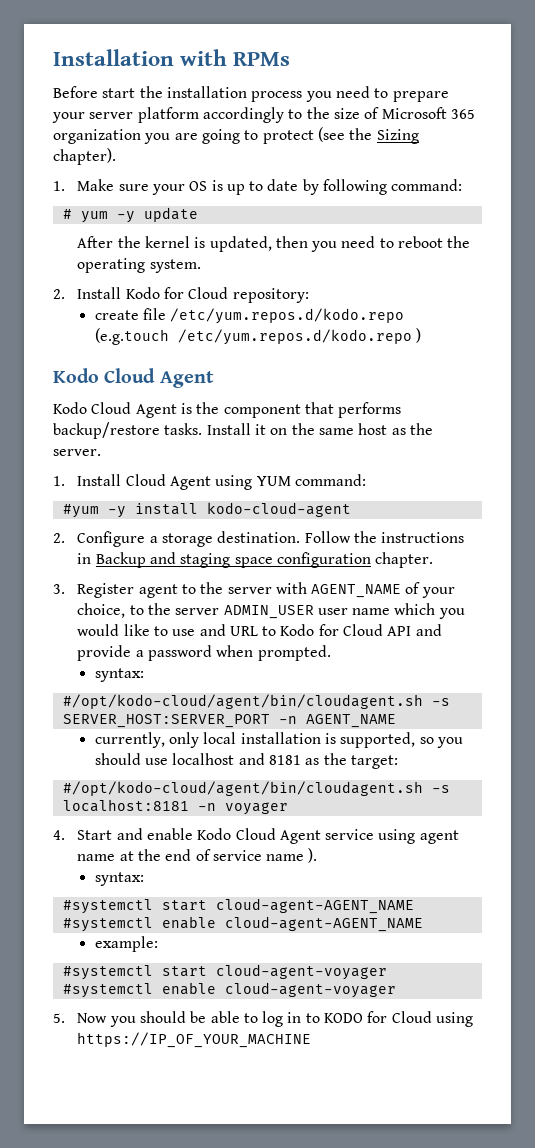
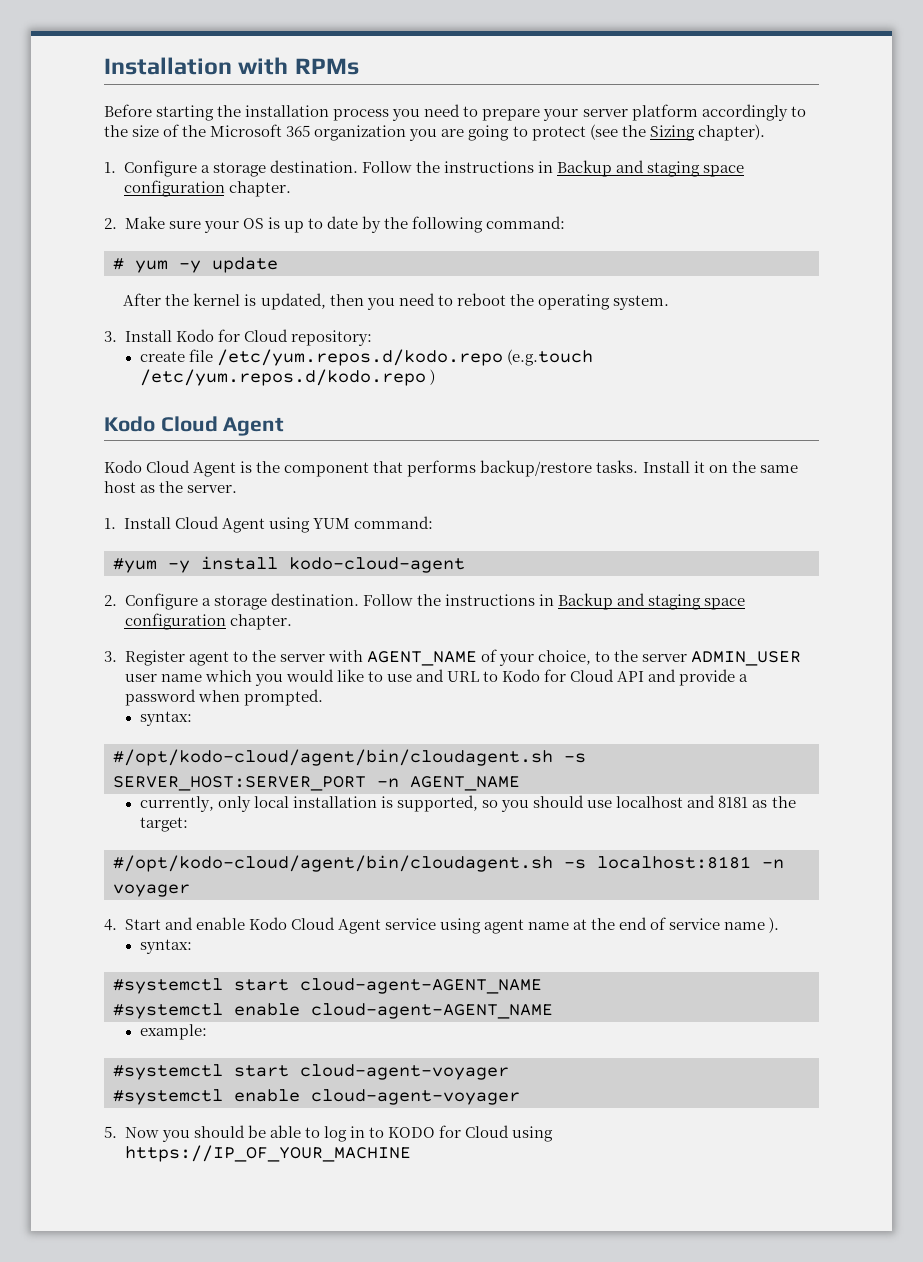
- Before start the installation process you need to prepare your server platform accordingly to the size of Microsoft 365 organization you are going to protect (see the Sizing chapter).
+ Before starting the installation process you need to prepare your server platform accordingly to the size of the Microsoft 365 organization you are going to protect (see the Sizing chapter).
- 1. Make sure your OS is up to date by following command:
+ 1. Configure a storage destination. Follow the instructions in Backup and staging space configuration chapter.
+ 2. Make sure your OS is up to date by the following command:
- 2. Install Kodo for Cloud repository:
+ 3. Install Kodo for Cloud repository:

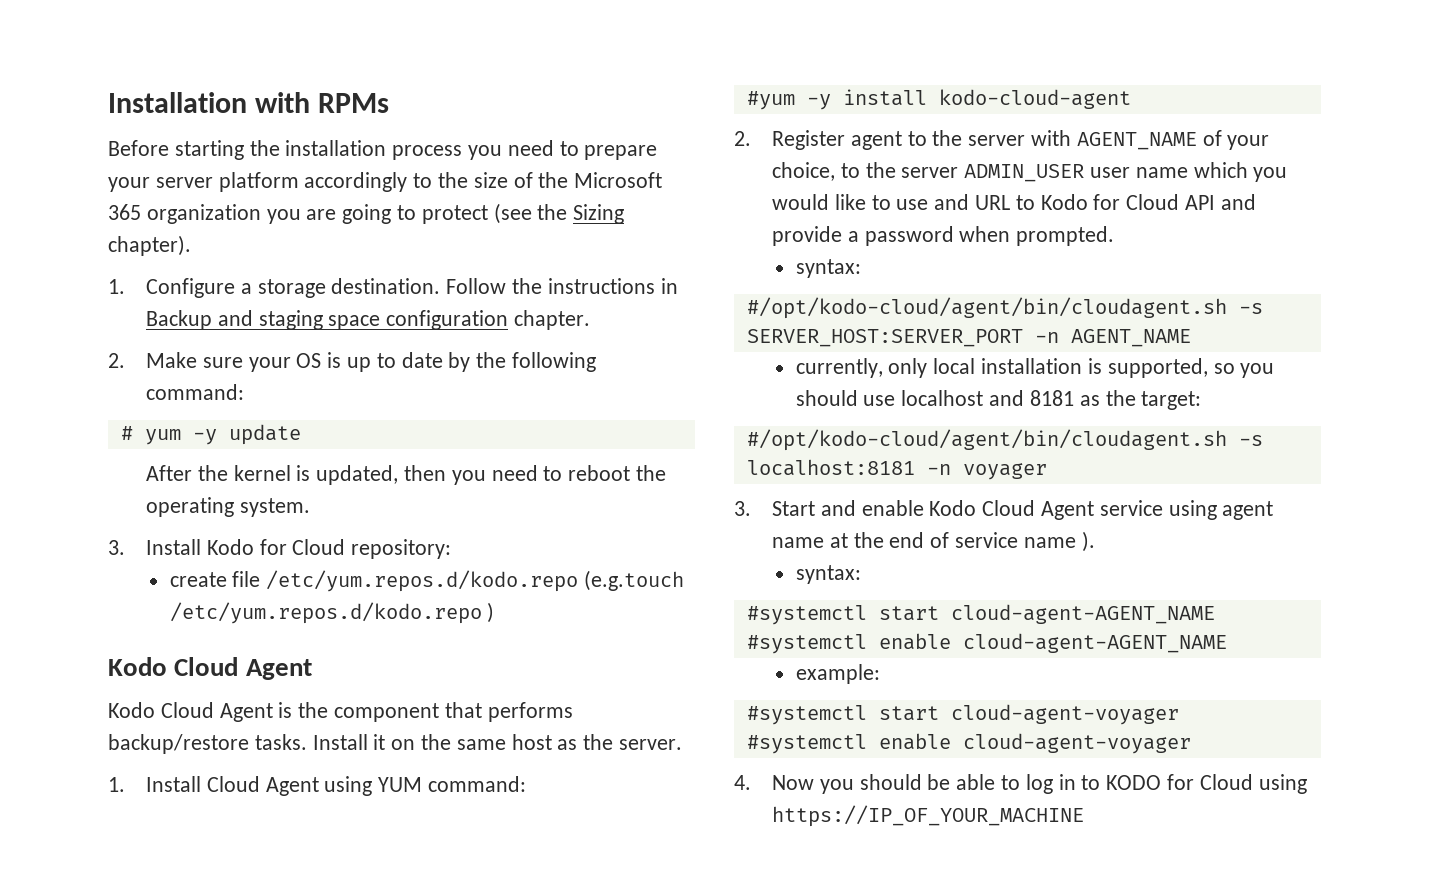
- 2. Configure a storage destination. Follow the instructions in Backup and staging space configuration chapter.
- 3. Register agent to the server with AGENT_NAME of your choice, to the server ADMIN_USER user name which you would like to use and URL to Kodo for Cloud API and provide a password when prompted.
+ 2. Register agent to the server with AGENT_NAME of your choice, to the server ADMIN_USER user name which you would like to use and URL to Kodo for Cloud API and provide a password when prompted.
- 4. Start and enable Kodo Cloud Agent service using agent name at the end of service name ).
+ 3. Start and enable Kodo Cloud Agent service using agent name at the end of service name ).
- 5. Now you should be able to log in to KODO for Cloud using https://IP_OF_YOUR_MACHINE
+ 4. Now you should be able to log in to KODO for Cloud using https://IP_OF_YOUR_MACHINE

